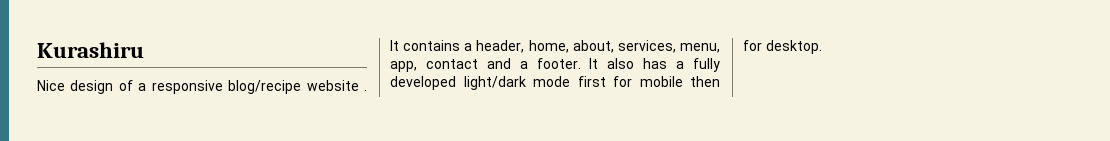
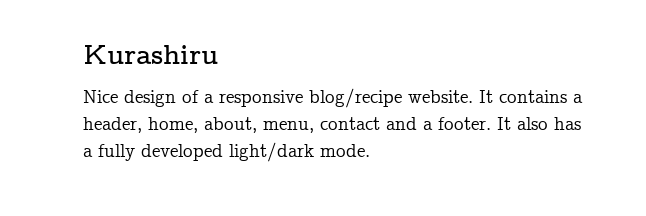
- Nice design of a responsive blog/recipe website .
+ Nice design of a responsive blog/recipe website.
- It contains a header, home, about, services, menu, app, contact and a footer.
+ It contains a header, home, about, menu, contact and a footer.
- It also has a fully developed light/dark mode first for mobile then for desktop.
+ It also has a fully developed light/dark mode.

